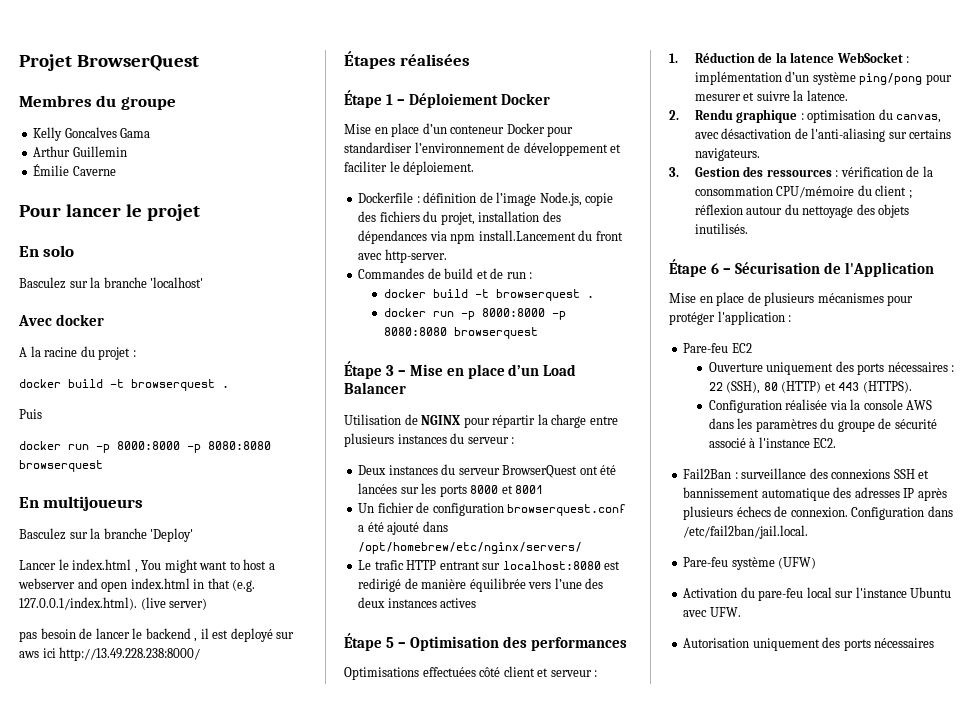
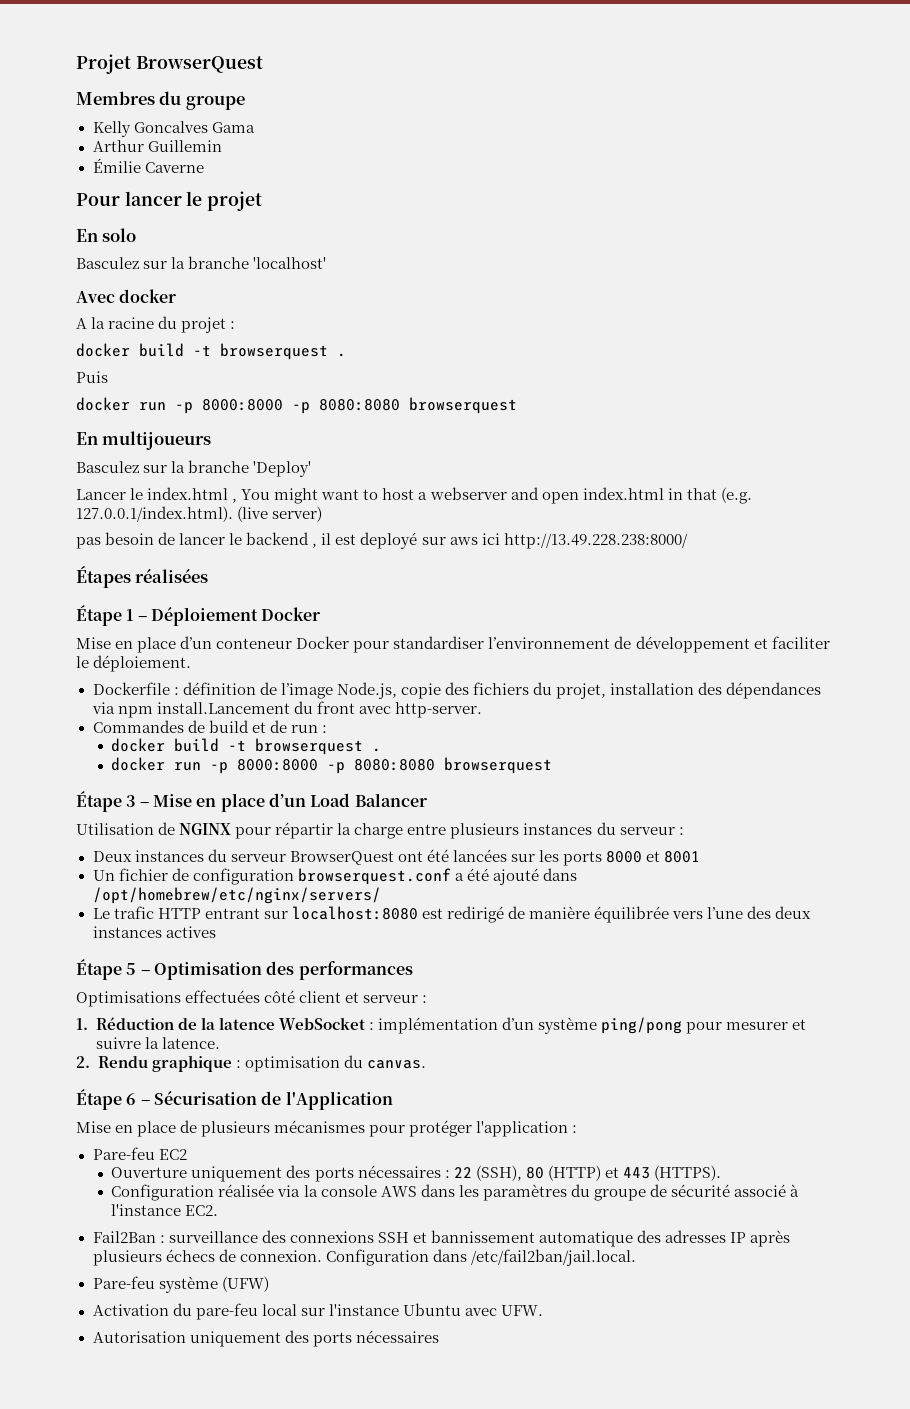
- 2. Rendu graphique : optimisation du canvas, avec désactivation de l'anti-aliasing sur certains navigateurs.
- 3. Gestion des ressources : vérification de la consommation CPU/mémoire du client ; réflexion autour du nettoyage des objets inutilisés.
+ 2. Rendu graphique : optimisation du canvas.

